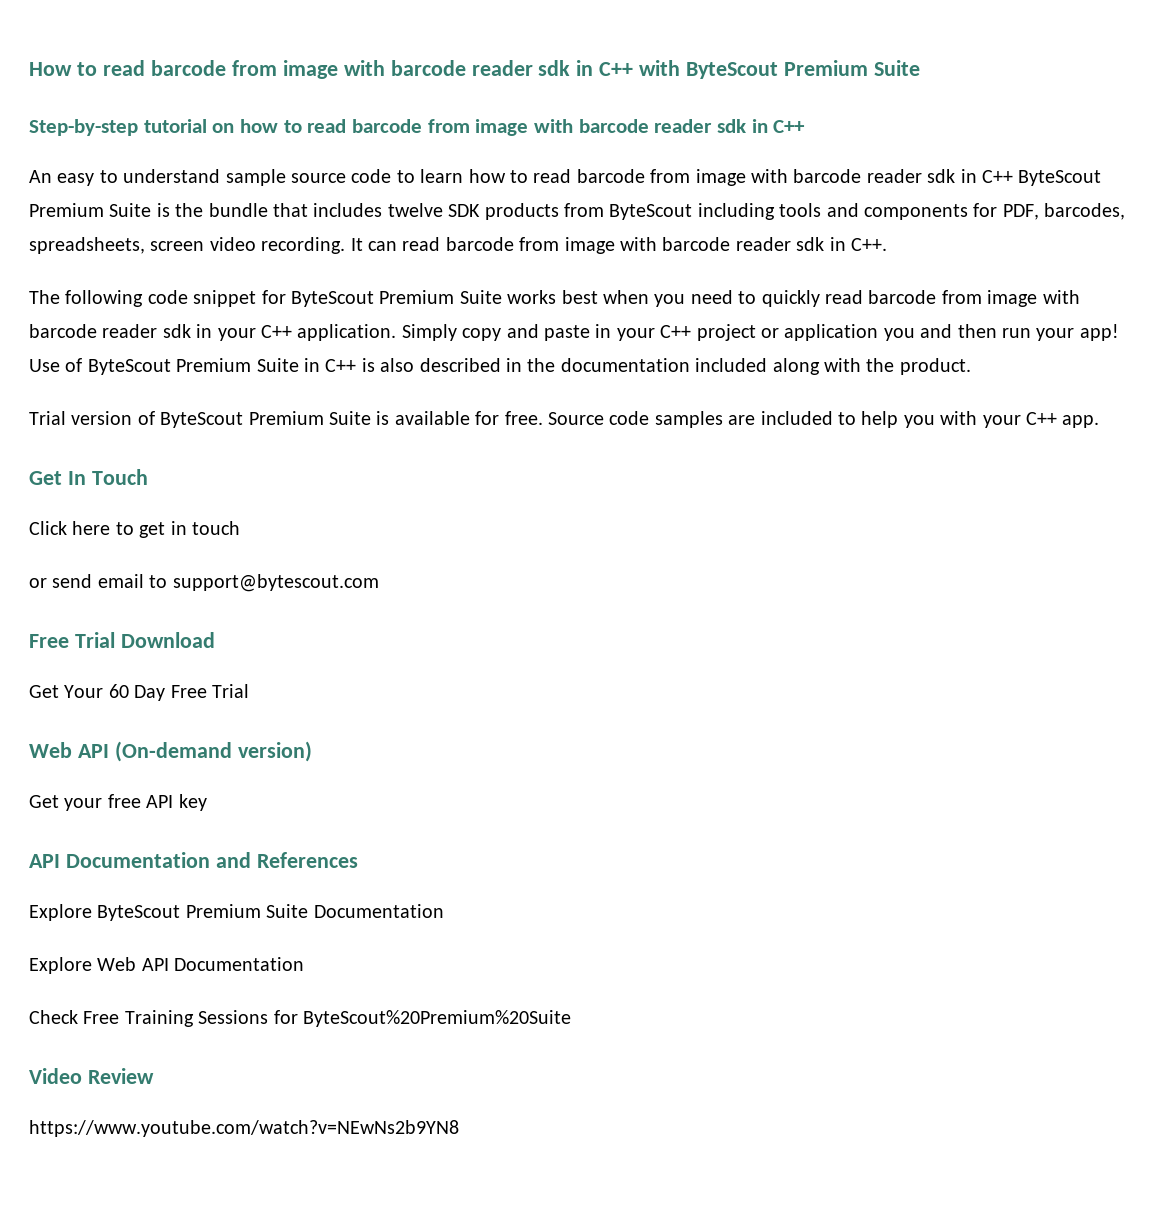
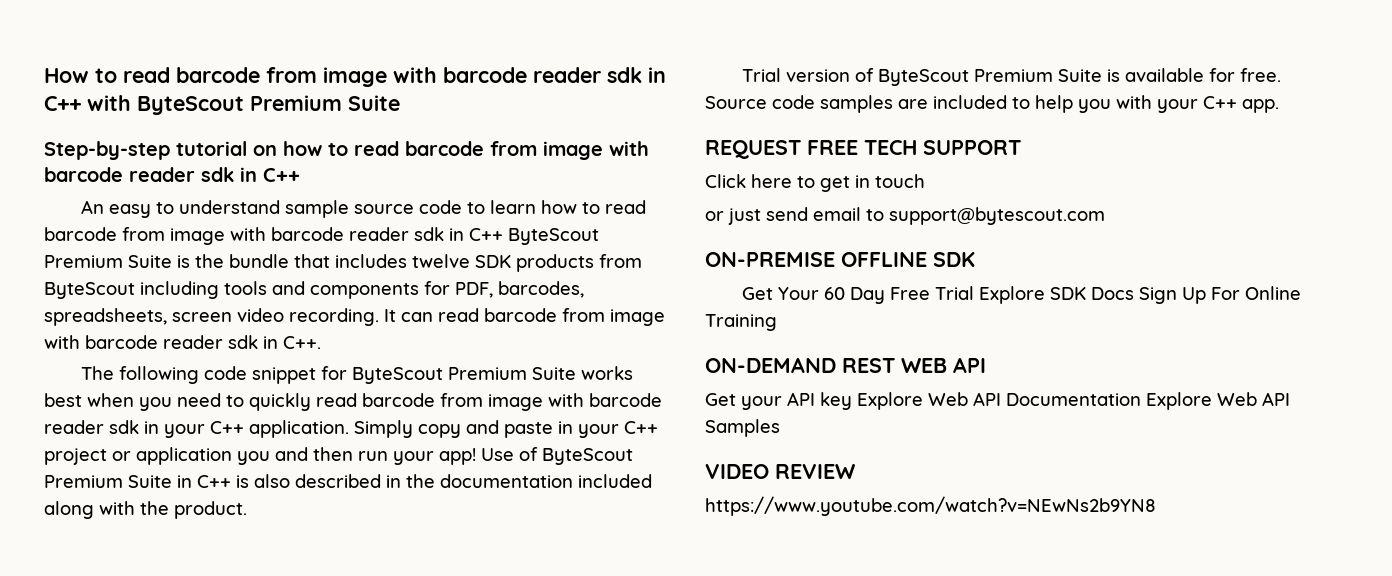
- Get In Touch
+ REQUEST FREE TECH SUPPORT
- or send email to support@bytescout.com
+ or just send email to support@bytescout.com
- Free Trial Download
+ ON-PREMISE OFFLINE SDK
- Get Your 60 Day Free Trial
- Web API (On-demand version)
+ Get Your 60 Day Free Trial Explore SDK Docs Sign Up For Online Training
+ ON-DEMAND REST WEB API
- Get your free API key
- API Documentation and References
- Explore ByteScout Premium Suite Documentation
- Explore Web API Documentation
- Check Free Training Sessions for ByteScout%20Premium%20Suite
- Video Review
+ Get your API key Explore Web API Documentation Explore Web API Samples
+ VIDEO REVIEW

